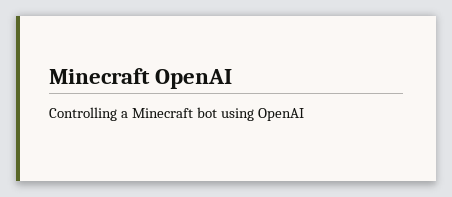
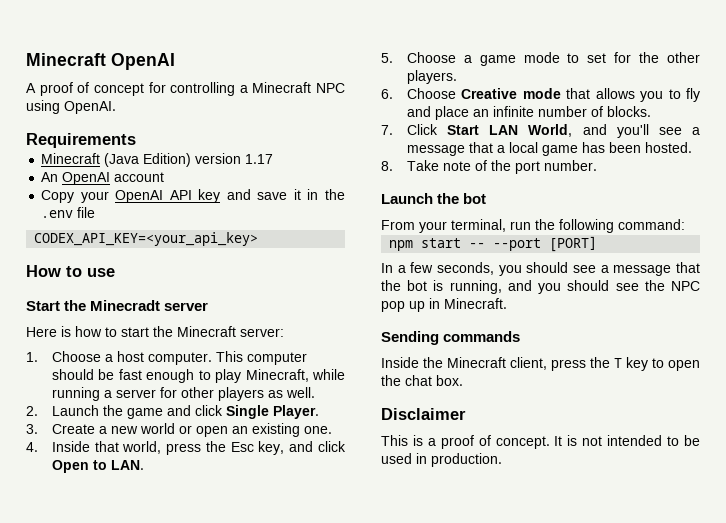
- Controlling a Minecraft bot using OpenAI
+ A proof of concept for controlling a Minecraft NPC using OpenAI.
+ Requirements
+ Minecraft (Java Edition) version 1.17
+ An OpenAI account
+ Copy your OpenAI API key and save it in the .env file
+ CODEX_API_KEY=<your_api_key>
+ How to use
+ Start the Minecradt server
+ Here is how to start the Minecraft server:
+ 1. Choose a host computer. This computer should be fast enough to play Minecraft, while running a server for other players as well.
+ 2. Launch the game and click Single Player.
+ 3. Create a new world or open an existing one.
+ 4. Inside that world, press the Esc key, and click Open to LAN.
+ 5. Choose a game mode to set for the other players.
+ 6. Choose Creative mode that allows you to fly and place an infinite number of blocks.
+ 7. Click Start LAN World, and you'll see a message that a local game has been hosted.
+ 8. Take note of the port number.
+ Launch the bot
+ From your terminal, run the following command:
+ npm start -- --port [PORT]
+ In a few seconds, you should see a message that the bot is running, and you should see the NPC pop up in Minecraft.
+ Sending commands
+ Inside the Minecraft client, press the T key to open the chat box.
+ Disclaimer
+ This is a proof of concept. It is not intended to be used in production.

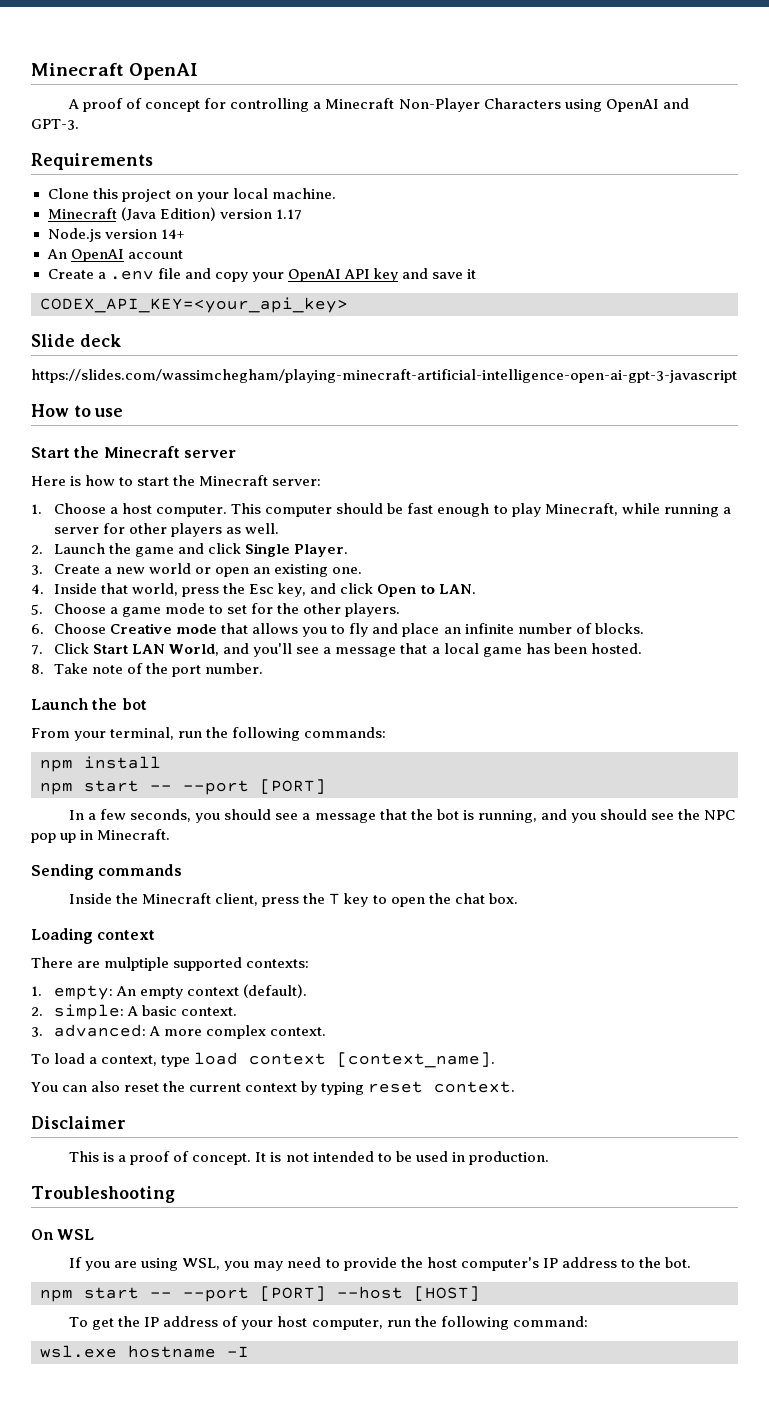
- A proof of concept for controlling a Minecraft NPC using OpenAI.
+ A proof of concept for controlling a Minecraft Non-Player Characters using OpenAI and GPT-3.
  Requirements
+ Clone this project on your local machine.
+ Node.js version 14+
- Copy your OpenAI API key and save it in the .env file
+ Create a .env file and copy your OpenAI API key and save it
  CODEX_API_KEY=<your_api_key>
+ Slide deck
+ https://slides.com/wassimchegham/playing-minecraft-artificial-intelligence-open-ai-gpt-3-javascript
- Start the Minecradt server
+ Start the Minecraft server
- From your terminal, run the following command:
+ From your terminal, run the following commands:
+ npm install
+ Loading context
+ There are mulptiple supported contexts:
+ 1. empty: An empty context (default).
+ 2. simple: A basic context.
+ 3. advanced: A more complex context.
+ To load a context, type load context [context_name].
+ You can also reset the current context by typing reset context.
+ Troubleshooting
+ On WSL
+ If you are using WSL, you may need to provide the host computer's IP address to the bot.
+ npm start -- --port [PORT] --host [HOST]
+ To get the IP address of your host computer, run the following command:
+ wsl.exe hostname -I

